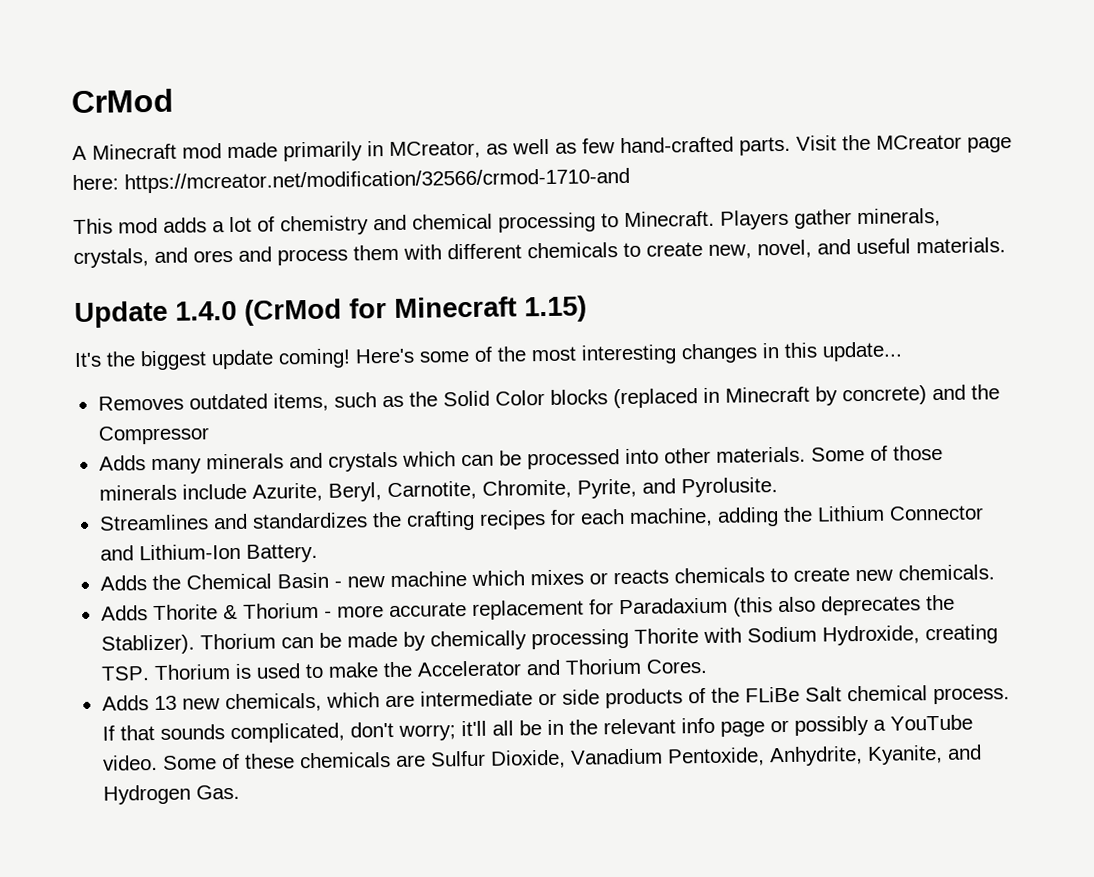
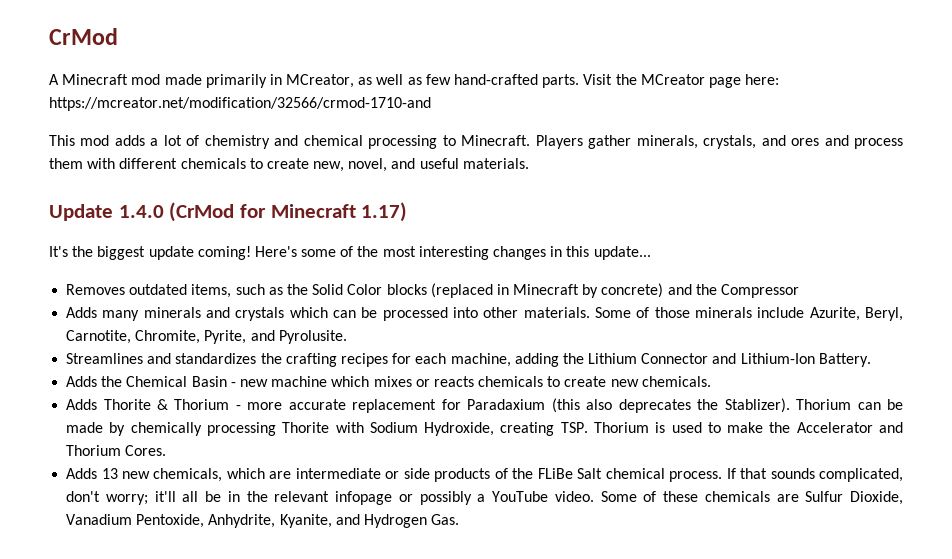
- Update 1.4.0 (CrMod for Minecraft 1.15)
+ Update 1.4.0 (CrMod for Minecraft 1.17)
- If that sounds complicated, don't worry; it'll all be in the relevant info page or possibly a YouTube video.
+ If that sounds complicated, don't worry; it'll all be in the relevant infopage or possibly a YouTube video.

